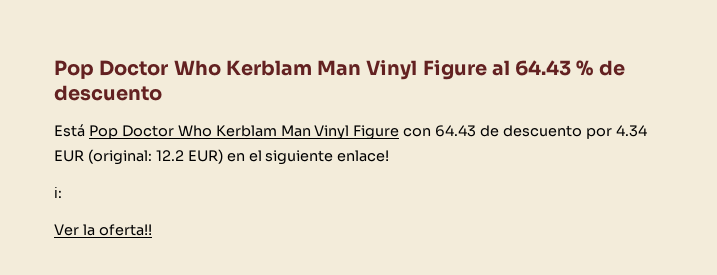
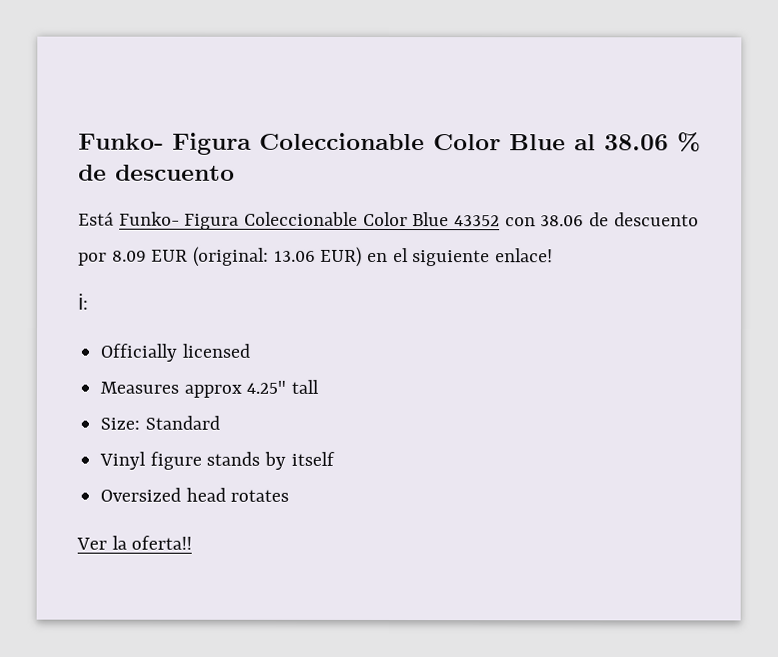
- Pop Doctor Who Kerblam Man Vinyl Figure al 64.43 % de descuento
- Está Pop Doctor Who Kerblam Man Vinyl Figure con 64.43 de descuento por 4.34 EUR (original: 12.2 EUR) en el siguiente enlace!
+ Funko- Figura Coleccionable Color Blue al 38.06 % de descuento
+ Está Funko- Figura Coleccionable Color Blue 43352 con 38.06 de descuento por 8.09 EUR (original: 13.06 EUR) en el siguiente enlace!
+ Officially licensed
+ Measures approx 4.25" tall
+ Size: Standard
+ Vinyl figure stands by itself
+ Oversized head rotates

